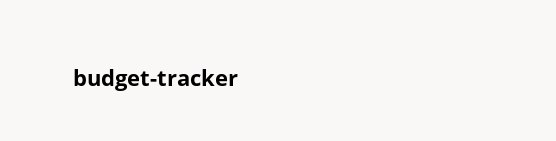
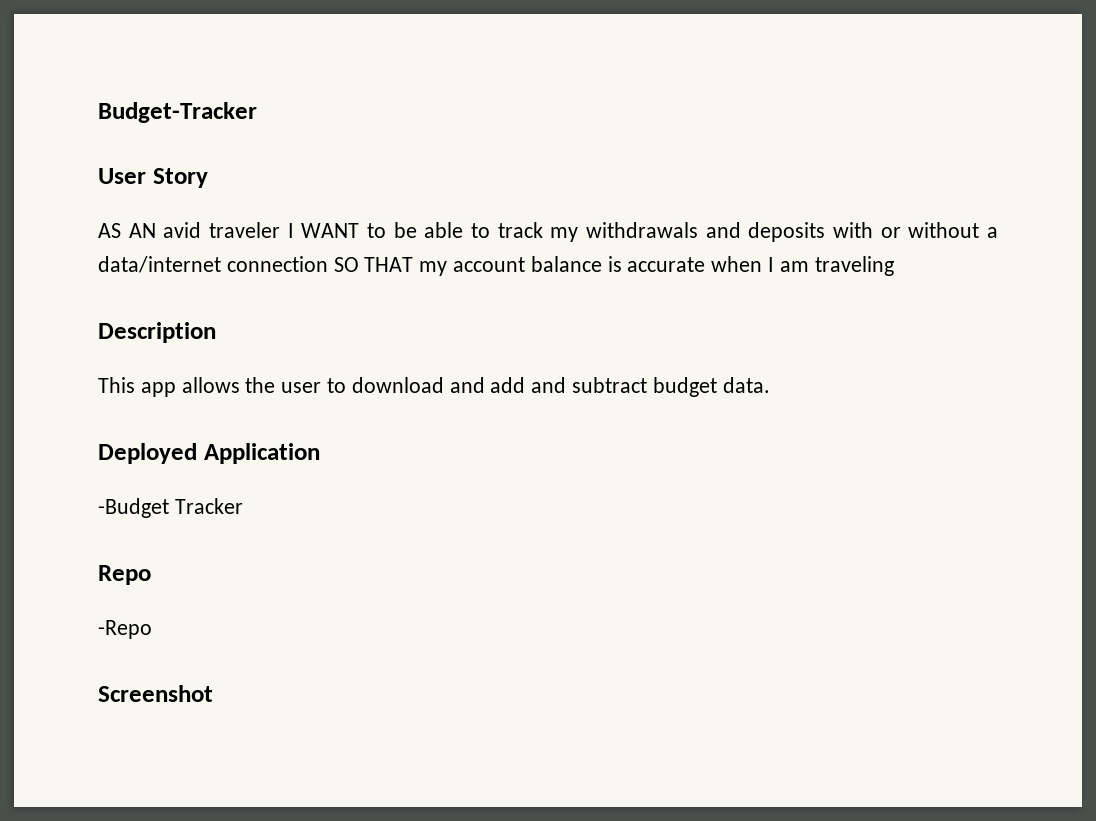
- budget-tracker
+ Budget-Tracker
+ User Story
+ AS AN avid traveler I WANT to be able to track my withdrawals and deposits with or without a data/internet connection SO THAT my account balance is accurate when I am traveling
+ Description
+ This app allows the user to download and add and subtract budget data.
+ Deployed Application
+ -Budget Tracker
+ Repo
+ -Repo
+ Screenshot

